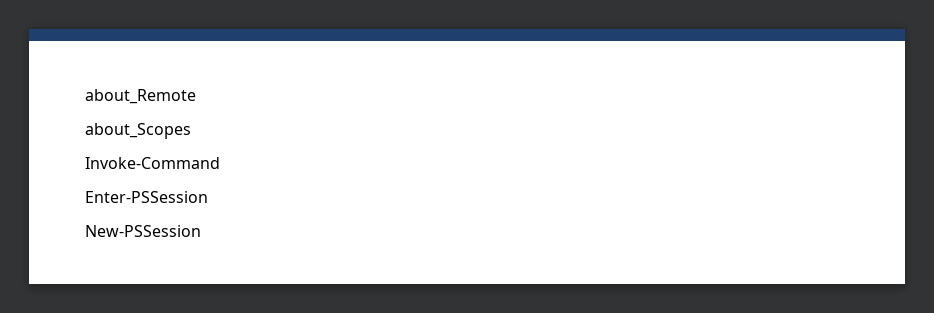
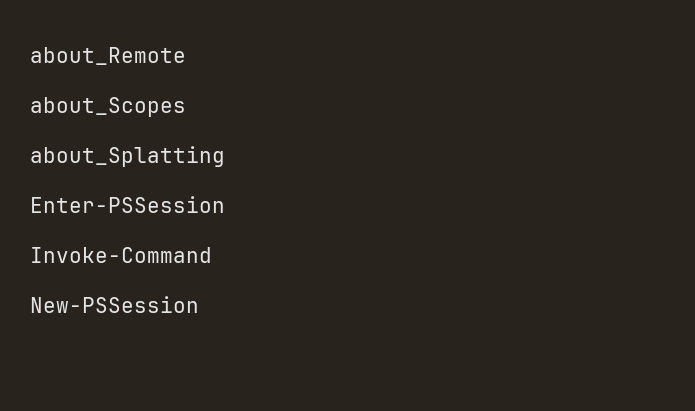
- Invoke-Command
+ about_Splatting
+ Invoke-Command

